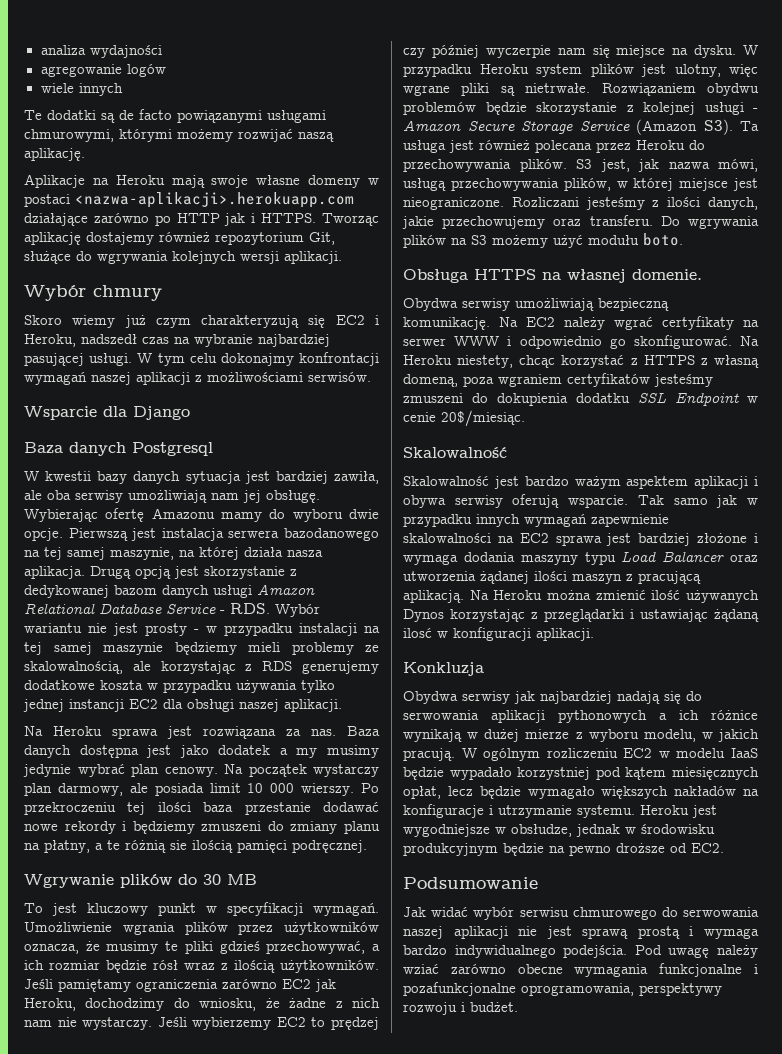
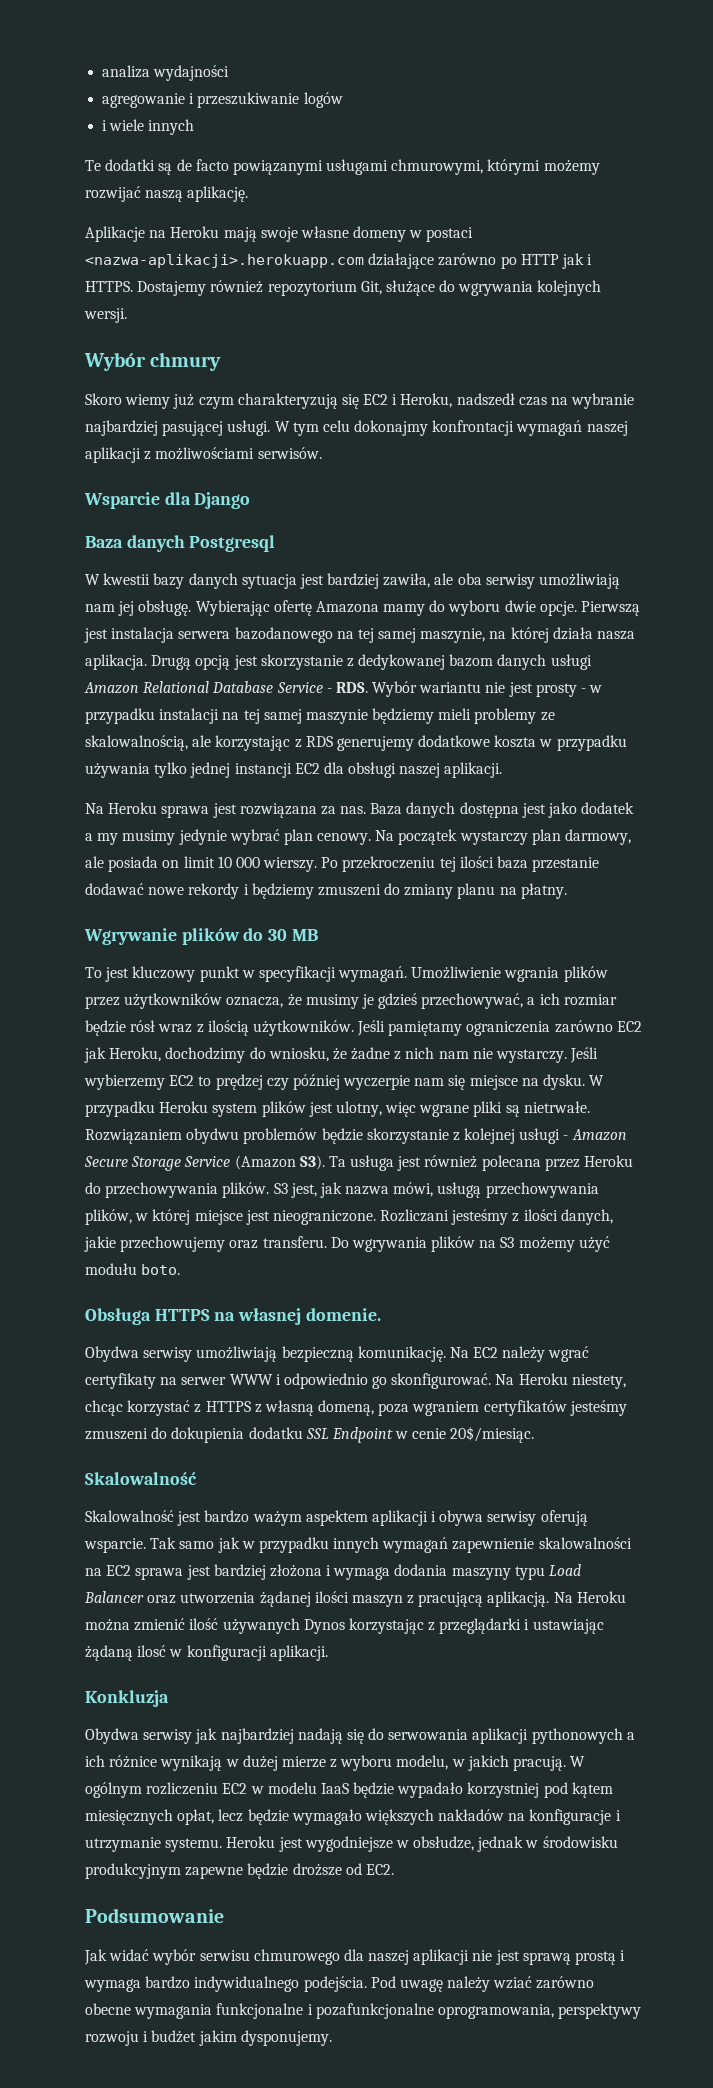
- agregowanie logów
+ agregowanie i przeszukiwanie logów
- wiele innych
+ i wiele innych
- Tworząc aplikację dostajemy również repozytorium Git, służące do wgrywania kolejnych wersji aplikacji.
+ Dostajemy również repozytorium Git, służące do wgrywania kolejnych wersji.
- Wybierając ofertę Amazonu mamy do wyboru dwie opcje.
+ Wybierając ofertę Amazona mamy do wyboru dwie opcje.
- Na początek wystarczy plan darmowy, ale posiada limit 10 000 wierszy.
+ Na początek wystarczy plan darmowy, ale posiada on limit 10 000 wierszy.
- Po przekroczeniu tej ilości baza przestanie dodawać nowe rekordy i będziemy zmuszeni do zmiany planu na płatny, a te różnią sie ilością pamięci podręcznej.
+ Po przekroczeniu tej ilości baza przestanie dodawać nowe rekordy i będziemy zmuszeni do zmiany planu na płatny.
- Umożliwienie wgrania plików przez użytkowników oznacza, że musimy te pliki gdzieś przechowywać, a ich rozmiar będzie rósł wraz z ilością użytkowników.
+ Umożliwienie wgrania plików przez użytkowników oznacza, że musimy je gdzieś przechowywać, a ich rozmiar będzie rósł wraz z ilością użytkowników.
- Tak samo jak w przypadku innych wymagań zapewnienie skalowalności na EC2 sprawa jest bardziej złożone i wymaga dodania maszyny typu Load Balancer oraz utworzenia żądanej ilości maszyn z pracującą aplikacją.
+ Tak samo jak w przypadku innych wymagań zapewnienie skalowalności na EC2 sprawa jest bardziej złożona i wymaga dodania maszyny typu Load Balancer oraz utworzenia żądanej ilości maszyn z pracującą aplikacją.
- Heroku jest wygodniejsze w obsłudze, jednak w środowisku produkcyjnym będzie na pewno droższe od EC2.
+ Heroku jest wygodniejsze w obsłudze, jednak w środowisku produkcyjnym zapewne będzie droższe od EC2.
- Jak widać wybór serwisu chmurowego do serwowania naszej aplikacji nie jest sprawą prostą i wymaga bardzo indywidualnego podejścia.
+ Jak widać wybór serwisu chmurowego dla naszej aplikacji nie jest sprawą prostą i wymaga bardzo indywidualnego podejścia.
- Pod uwagę należy wziać zarówno obecne wymagania funkcjonalne i pozafunkcjonalne oprogramowania, perspektywy rozwoju i budżet.
+ Pod uwagę należy wziać zarówno obecne wymagania funkcjonalne i pozafunkcjonalne oprogramowania, perspektywy rozwoju i budżet jakim dysponujemy.

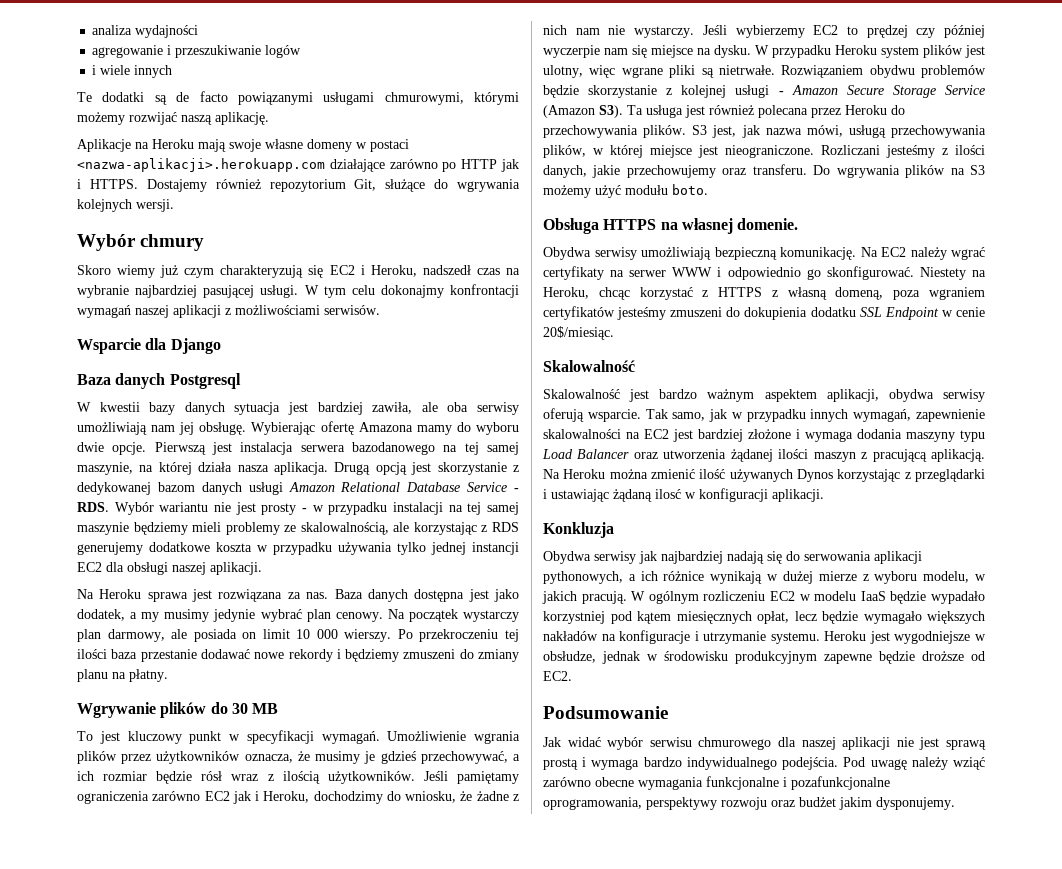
- Baza danych dostępna jest jako dodatek a my musimy jedynie wybrać plan cenowy.
+ Baza danych dostępna jest jako dodatek, a my musimy jedynie wybrać plan cenowy.
- Jeśli pamiętamy ograniczenia zarówno EC2 jak Heroku, dochodzimy do wniosku, że żadne z nich nam nie wystarczy.
+ Jeśli pamiętamy ograniczenia zarówno EC2 jak i Heroku, dochodzimy do wniosku, że żadne z nich nam nie wystarczy.
- Na Heroku niestety, chcąc korzystać z HTTPS z własną domeną, poza wgraniem certyfikatów jesteśmy zmuszeni do dokupienia dodatku SSL Endpoint w cenie 20$/miesiąc.
+ Niestety na Heroku, chcąc korzystać z HTTPS z własną domeną, poza wgraniem certyfikatów jesteśmy zmuszeni do dokupienia dodatku SSL Endpoint w cenie 20$/miesiąc.
- Skalowalność jest bardzo ważym aspektem aplikacji i obywa serwisy oferują wsparcie.
+ Skalowalność jest bardzo ważnym aspektem aplikacji, obydwa serwisy oferują wsparcie.
- Tak samo jak w przypadku innych wymagań zapewnienie skalowalności na EC2 sprawa jest bardziej złożona i wymaga dodania maszyny typu Load Balancer oraz utworzenia żądanej ilości maszyn z pracującą aplikacją.
+ Tak samo, jak w przypadku innych wymagań, zapewnienie skalowalności na EC2 jest bardziej złożone i wymaga dodania maszyny typu Load Balancer oraz utworzenia żądanej ilości maszyn z pracującą aplikacją.
- Obydwa serwisy jak najbardziej nadają się do serwowania aplikacji pythonowych a ich różnice wynikają w dużej mierze z wyboru modelu, w jakich pracują.
+ Obydwa serwisy jak najbardziej nadają się do serwowania aplikacji pythonowych, a ich różnice wynikają w dużej mierze z wyboru modelu, w jakich pracują.
- Pod uwagę należy wziać zarówno obecne wymagania funkcjonalne i pozafunkcjonalne oprogramowania, perspektywy rozwoju i budżet jakim dysponujemy.
+ Pod uwagę należy wziąć zarówno obecne wymagania funkcjonalne i pozafunkcjonalne oprogramowania, perspektywy rozwoju oraz budżet jakim dysponujemy.

